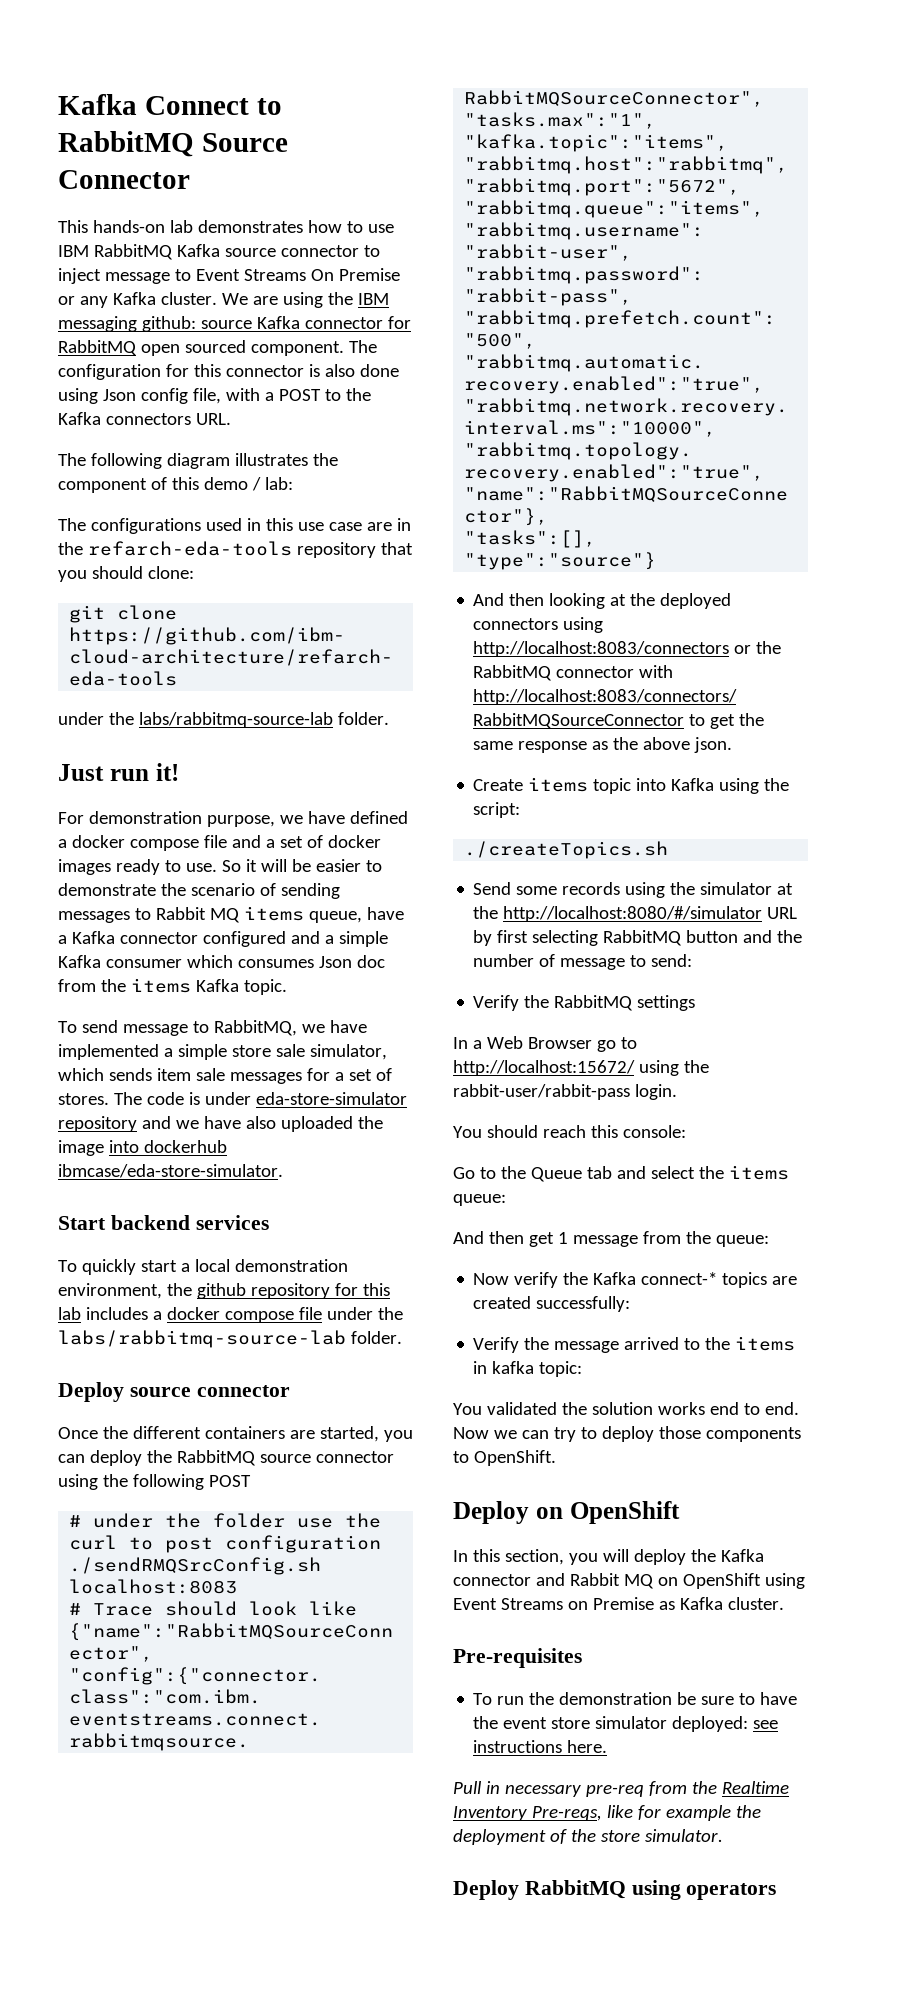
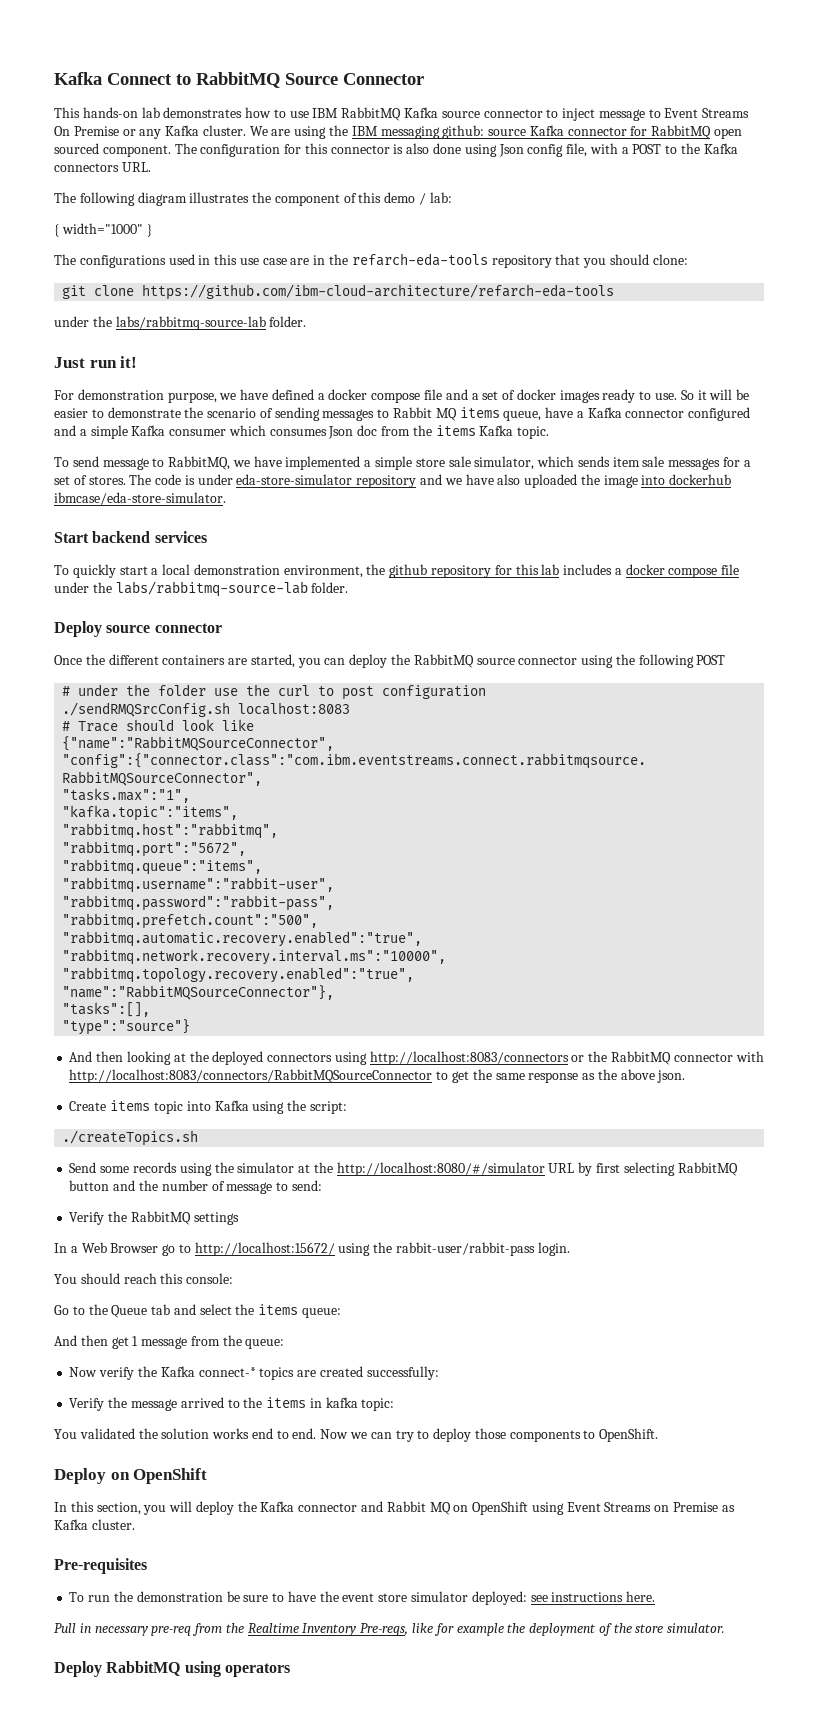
+ { width="1000" }

